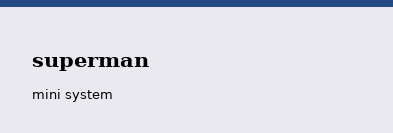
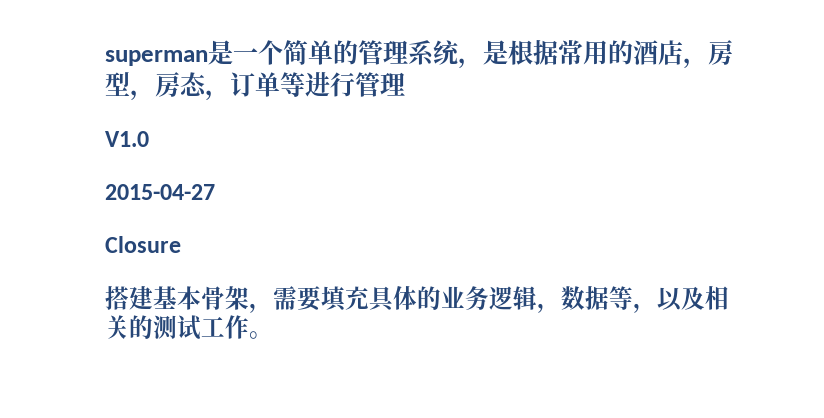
- superman
- mini system
+ superman是一个简单的管理系统，是根据常用的酒店，房型，房态，订单等进行管理
+ V1.0
+ 2015-04-27
+ Closure
+ 搭建基本骨架，需要填充具体的业务逻辑，数据等，以及相关的测试工作。

